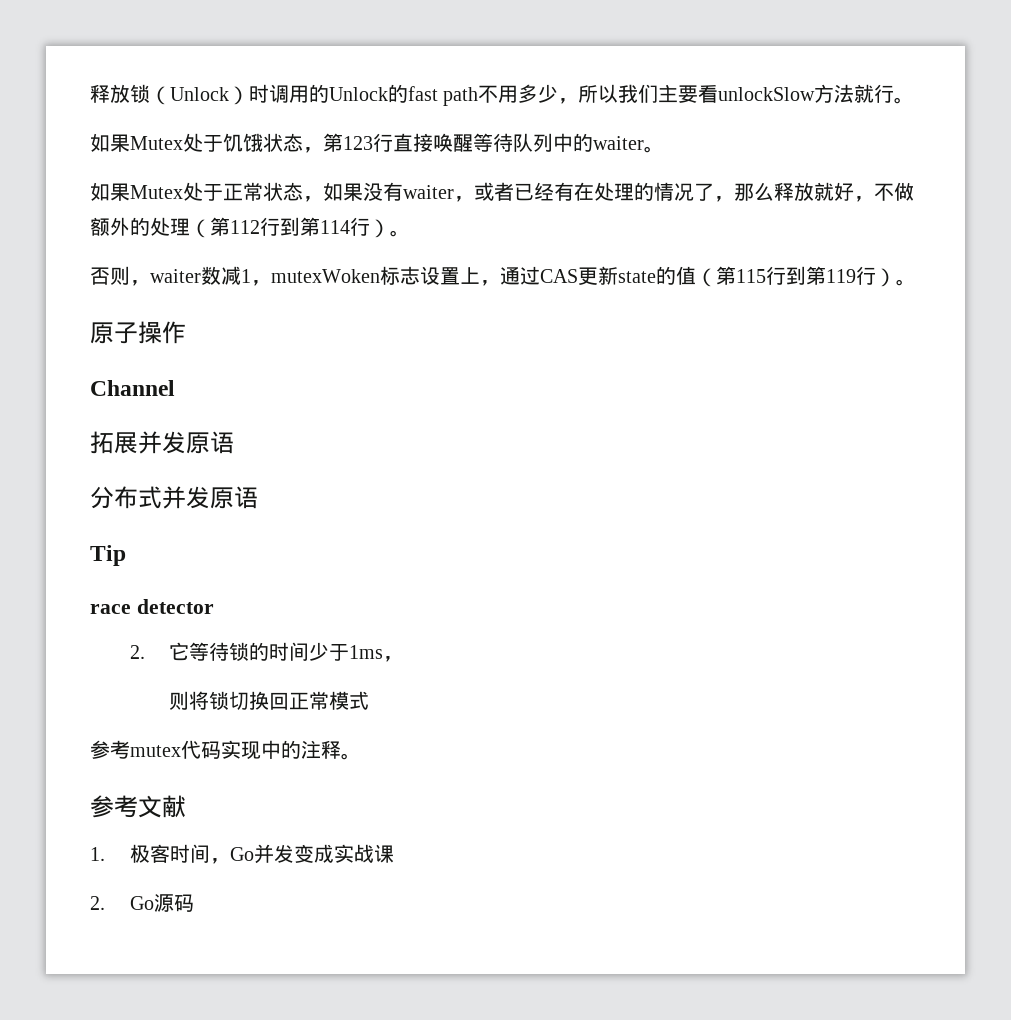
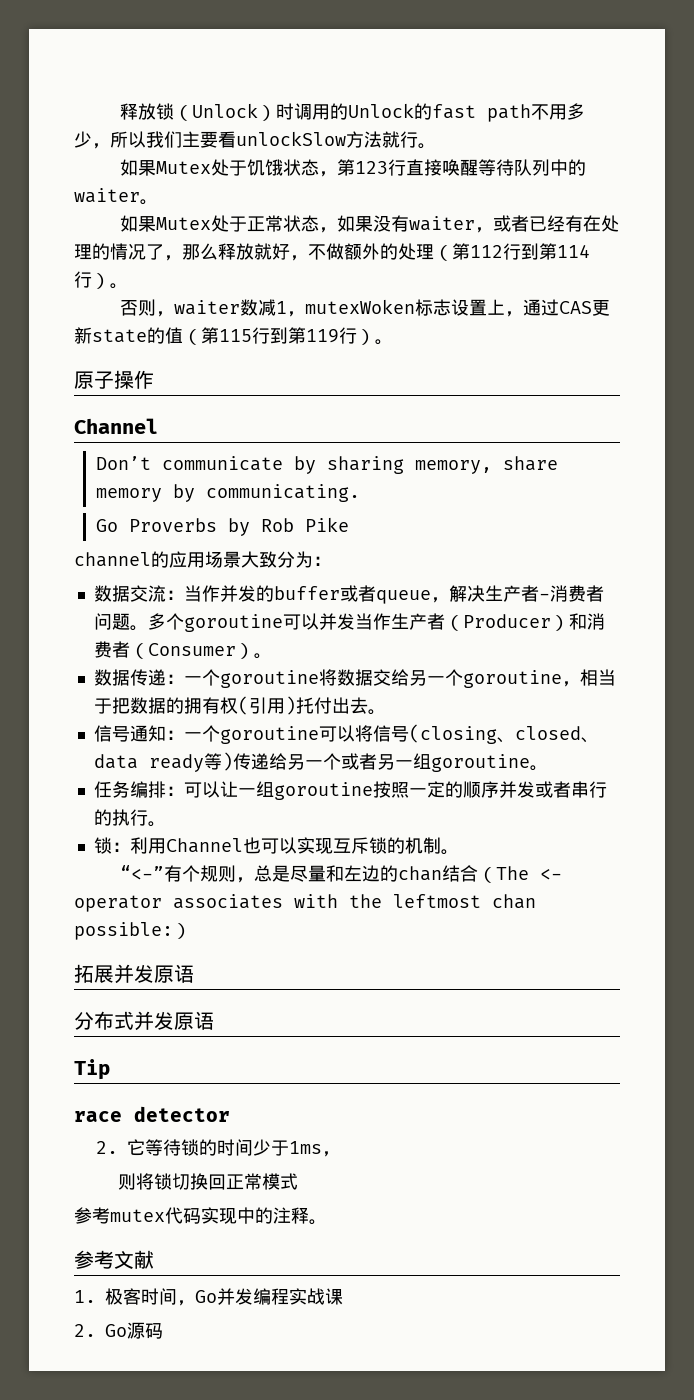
+ Don’t communicate by sharing memory, share memory by communicating.
+ Go Proverbs by Rob Pike
+ channel的应用场景大致分为：
+ 数据交流：当作并发的buffer或者queue，解决生产者-消费者问题。多个goroutine可以并发当作生产者（Producer）和消费者（Consumer）。
+ 数据传递：一个goroutine将数据交给另一个goroutine，相当于把数据的拥有权(引用)托付出去。
+ 信号通知：一个goroutine可以将信号(closing、closed、data ready等)传递给另一个或者另一组goroutine。
+ 任务编排：可以让一组goroutine按照一定的顺序并发或者串行的执行。
+ 锁：利用Channel也可以实现互斥锁的机制。
+ “<-”有个规则，总是尽量和左边的chan结合（The <- operator associates with the leftmost chan possible:）
- 1.极客时间，Go并发变成实战课
+ 1.极客时间，Go并发编程实战课

